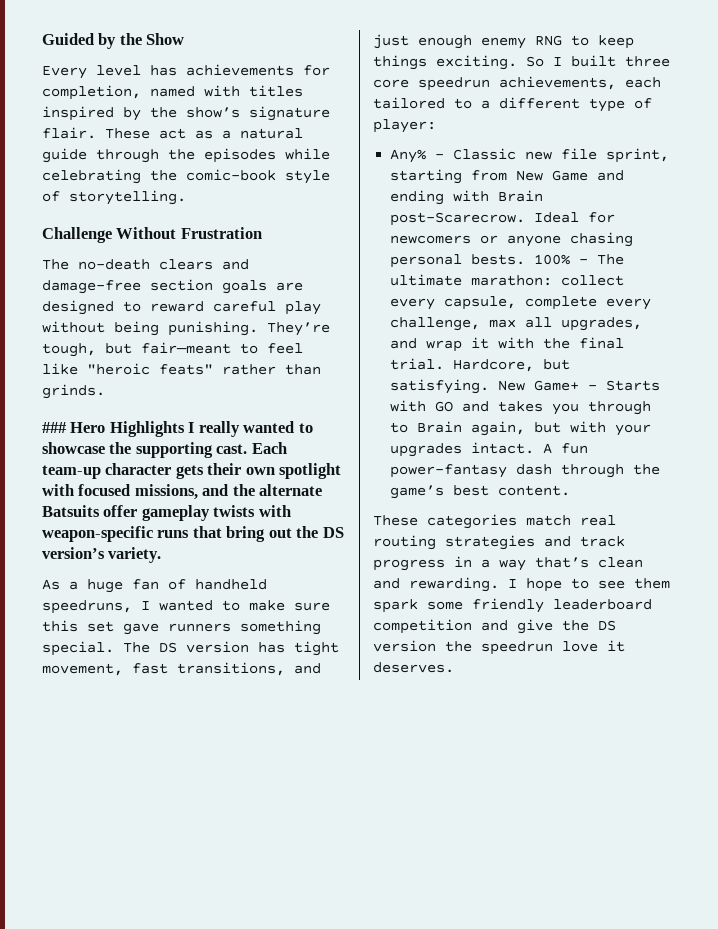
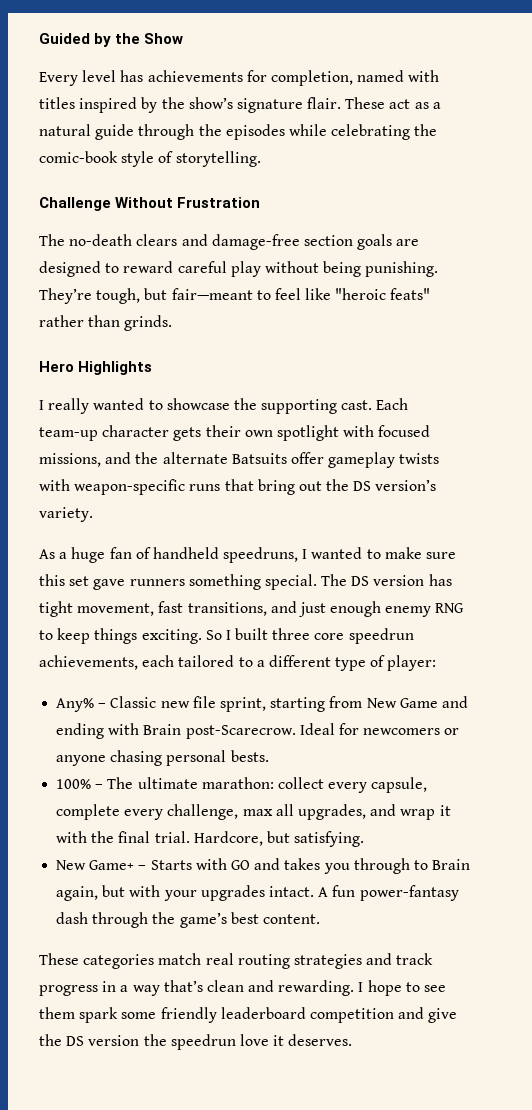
- ### Hero Highlights I really wanted to showcase the supporting cast.
+ Hero Highlights
+ I really wanted to showcase the supporting cast.
- Ideal for newcomers or anyone chasing personal bests. 100% – The ultimate marathon: collect every capsule, complete every challenge, max all upgrades, and wrap it with the final trial.
+ Ideal for newcomers or anyone chasing personal bests.
+ 100% – The ultimate marathon: collect every capsule, complete every challenge, max all upgrades, and wrap it with the final trial.
- Hardcore, but satisfying. New Game+ – Starts with GO and takes you through to Brain again, but with your upgrades intact.
+ Hardcore, but satisfying.
+ New Game+ – Starts with GO and takes you through to Brain again, but with your upgrades intact.

